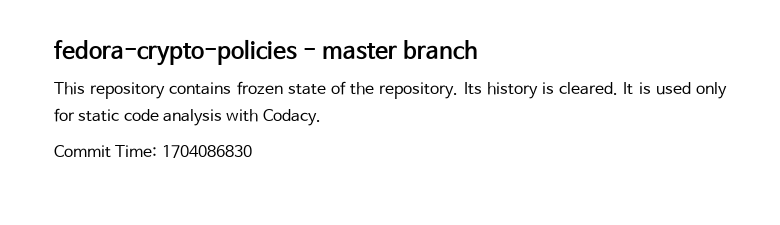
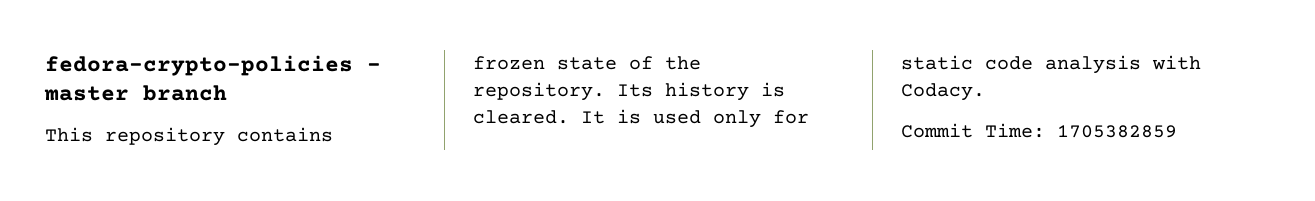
- Commit Time: 1704086830
+ Commit Time: 1705382859

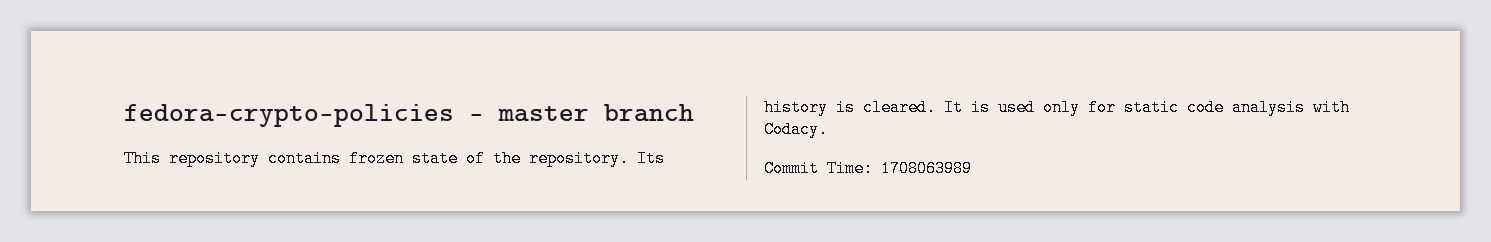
- Commit Time: 1705382859
+ Commit Time: 1708063989

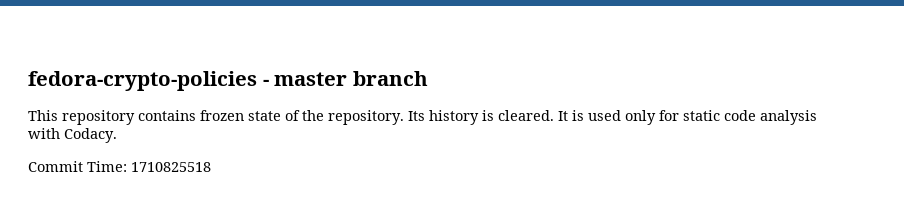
- Commit Time: 1708063989
+ Commit Time: 1710825518

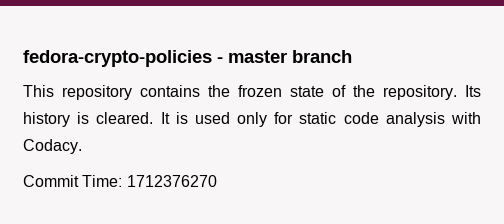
- This repository contains frozen state of the repository.
+ This repository contains the frozen state of the repository.
- Commit Time: 1710825518
+ Commit Time: 1712376270

